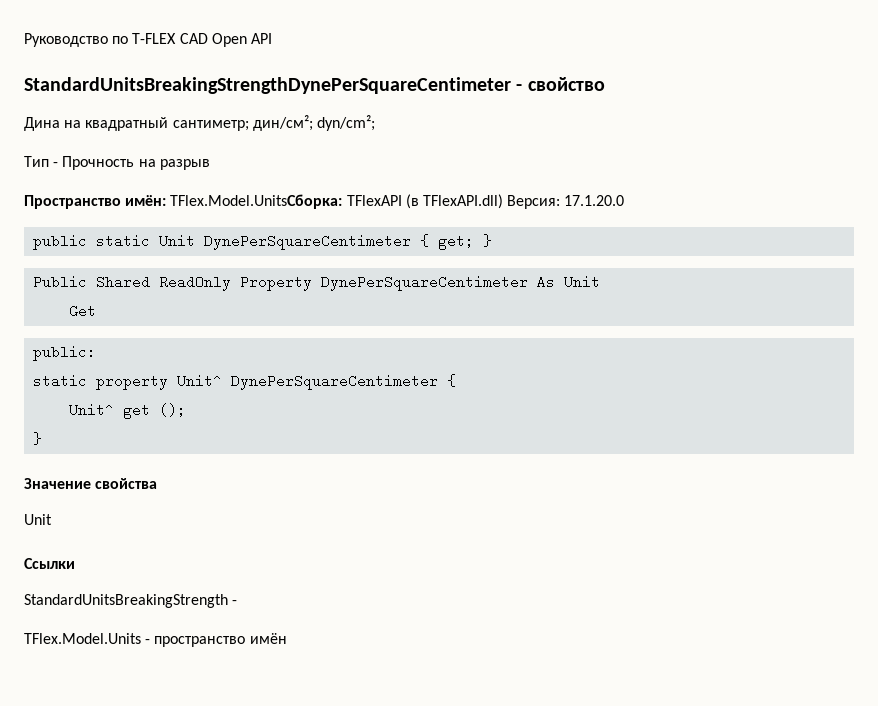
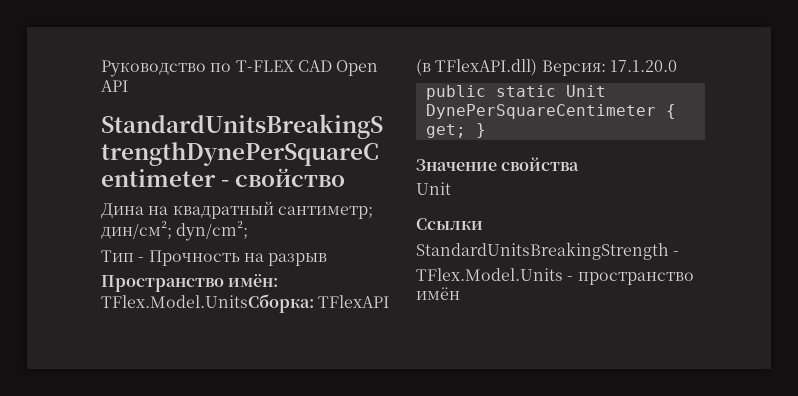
- Public Shared ReadOnly Property DynePerSquareCentimeter As Unit
- Get
- public:
- static property Unit^ DynePerSquareCentimeter {
- Unit^ get ();
- }

